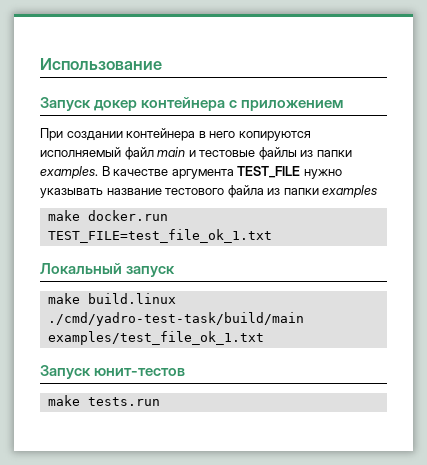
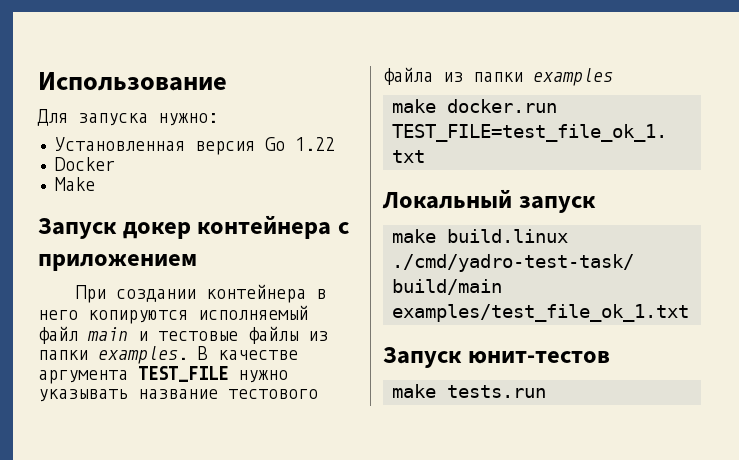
+ Для запуска нужно:
+ Установленная версия Go 1.22
+ Docker
+ Make

